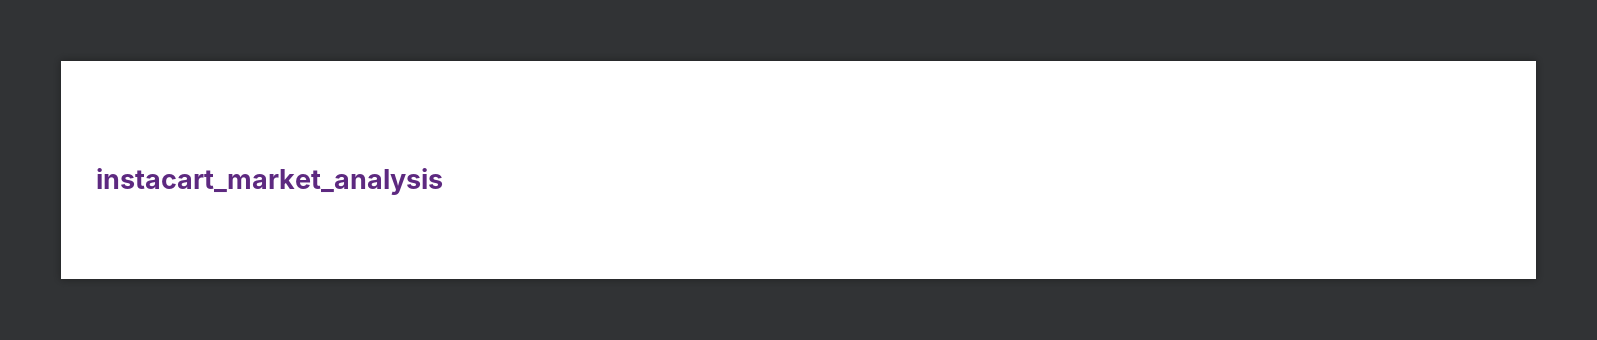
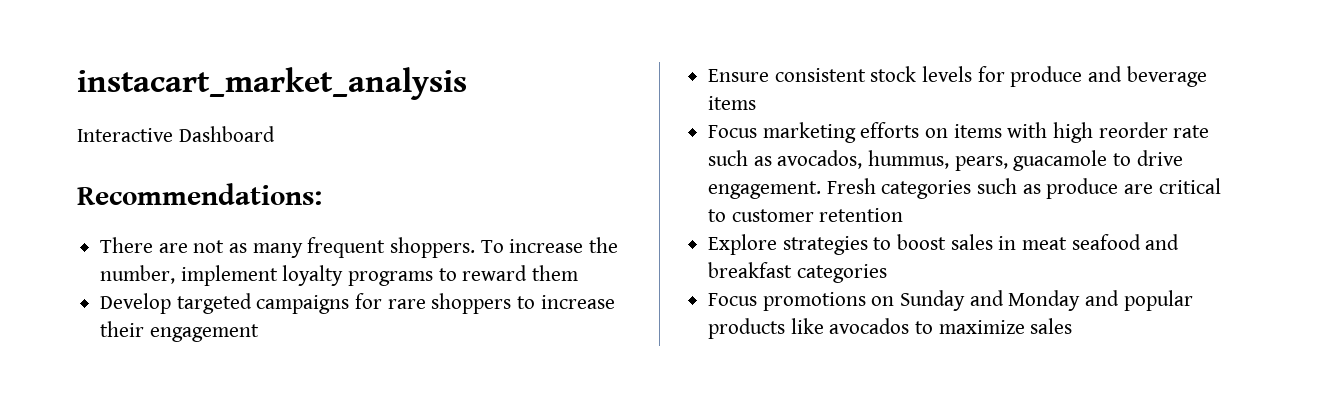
+ Interactive Dashboard
+ Recommendations:
+ There are not as many frequent shoppers. To increase the number, implement loyalty programs to reward them
+ Develop targeted campaigns for rare shoppers to increase their engagement
+ Ensure consistent stock levels for produce and beverage items
+ Focus marketing efforts on items with high reorder rate such as avocados, hummus, pears, guacamole to drive engagement. Fresh categories such as produce are critical to customer retention
+ Explore strategies to boost sales in meat seafood and breakfast categories
+ Focus promotions on Sunday and Monday and popular products like avocados to maximize sales

